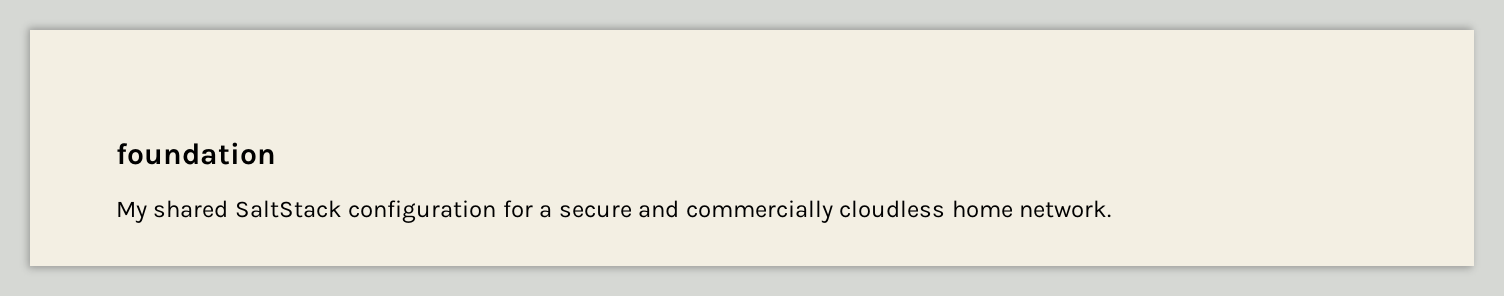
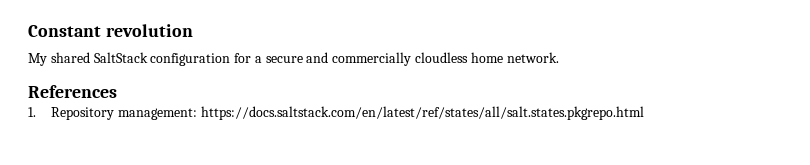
- foundation
+ Constant revolution
+ References
+ 1. Repository management: https://docs.saltstack.com/en/latest/ref/states/all/salt.states.pkgrepo.html

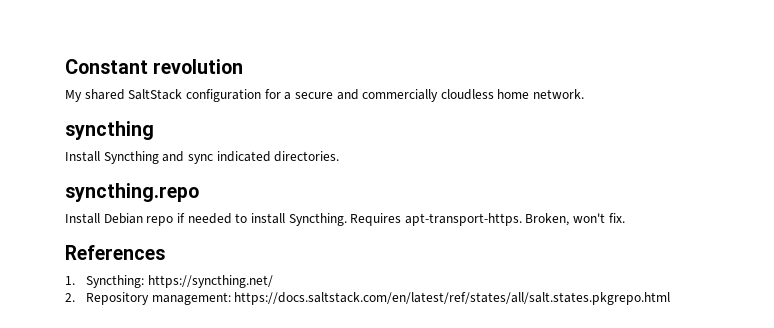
+ syncthing
+ Install Syncthing and sync indicated directories.
+ syncthing.repo
+ Install Debian repo if needed to install Syncthing. Requires apt-transport-https. Broken, won't fix.
  References
- 1. Repository management: https://docs.saltstack.com/en/latest/ref/states/all/salt.states.pkgrepo.html
+ 1. Syncthing: https://syncthing.net/
+ 2. Repository management: https://docs.saltstack.com/en/latest/ref/states/all/salt.states.pkgrepo.html

